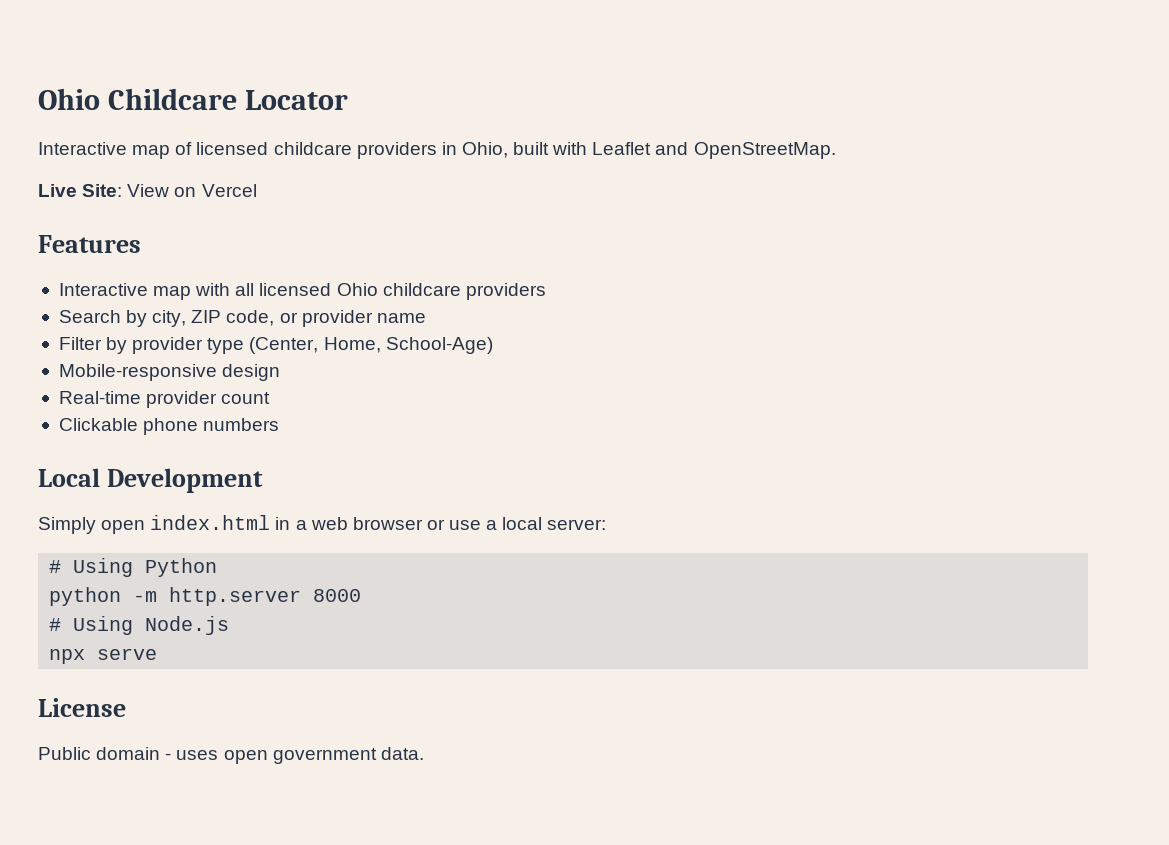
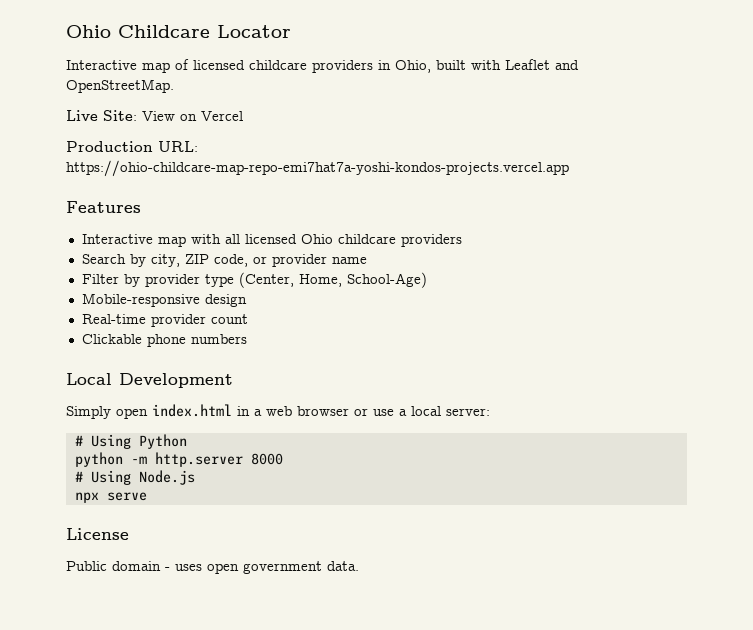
+ Production URL: https://ohio-childcare-map-repo-emi7hat7a-yoshi-kondos-projects.vercel.app

